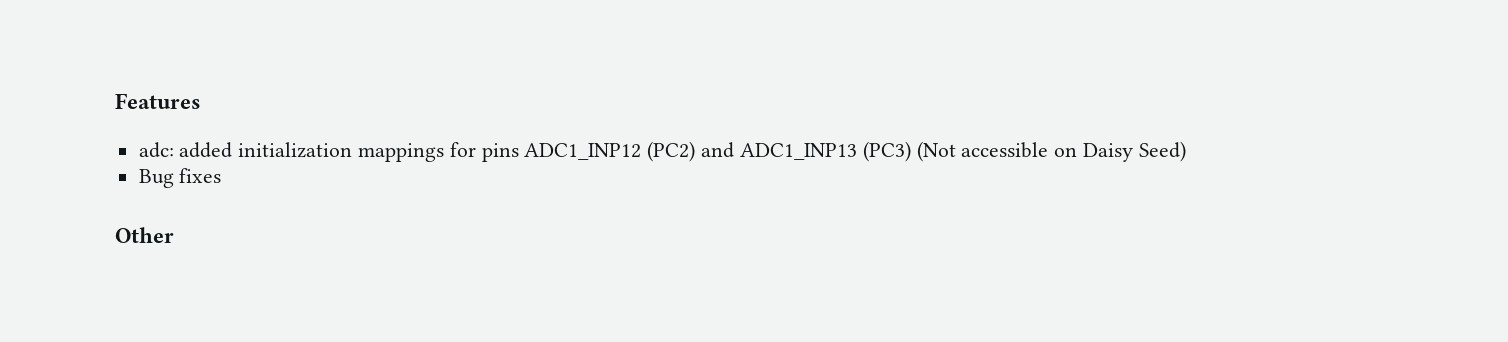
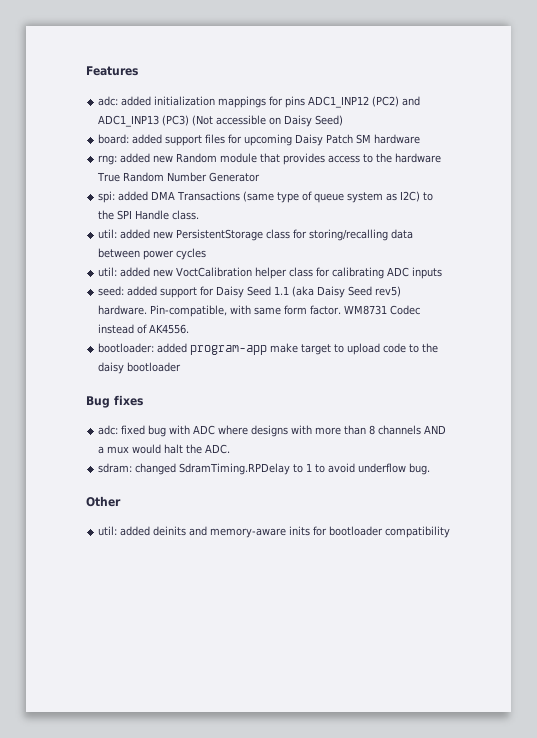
+ board: added support files for upcoming Daisy Patch SM hardware
+ rng: added new Random module that provides access to the hardware True Random Number Generator
+ spi: added DMA Transactions (same type of queue system as I2C) to the SPI Handle class.
+ util: added new PersistentStorage class for storing/recalling data between power cycles
+ util: added new VoctCalibration helper class for calibrating ADC inputs
+ seed: added support for Daisy Seed 1.1 (aka Daisy Seed rev5) hardware. Pin-compatible, with same form factor. WM8731 Codec instead of AK4556.
+ bootloader: added program-app make target to upload code to the daisy bootloader
  Bug fixes
+ adc: fixed bug with ADC where designs with more than 8 channels AND a mux would halt the ADC.
+ sdram: changed SdramTiming.RPDelay to 1 to avoid underflow bug.
  Other
+ util: added deinits and memory-aware inits for bootloader compatibility

